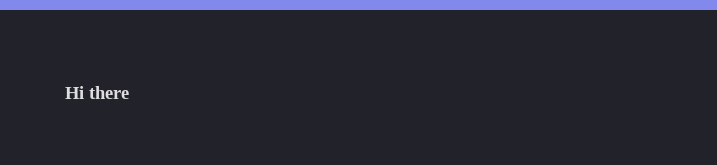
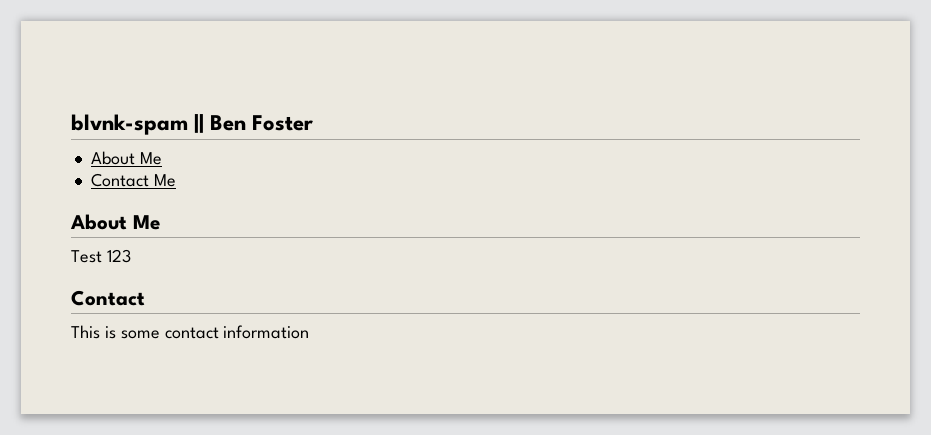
- Hi there
+ blvnk-spam || Ben Foster
+ About Me
+ Contact Me
+ About Me
+ Test 123
+ Contact
+ This is some contact information

